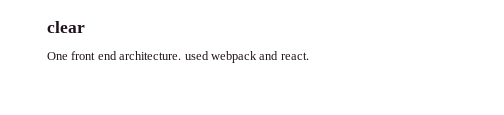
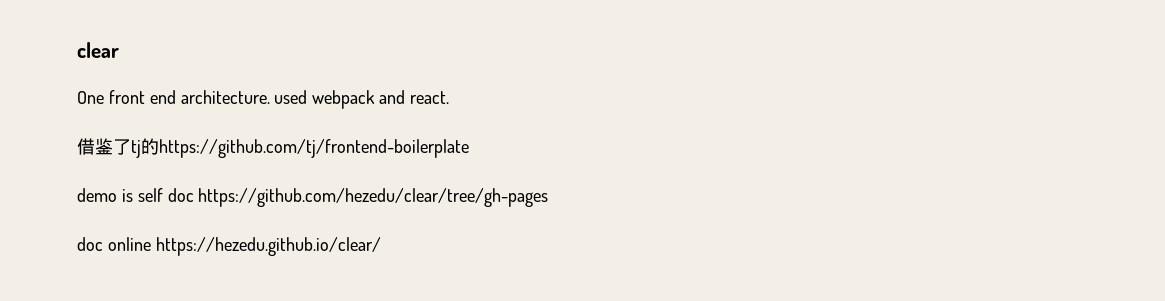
+ 借鉴了tj的https://github.com/tj/frontend-boilerplate
+ demo is self doc https://github.com/hezedu/clear/tree/gh-pages
+ doc online https://hezedu.github.io/clear/

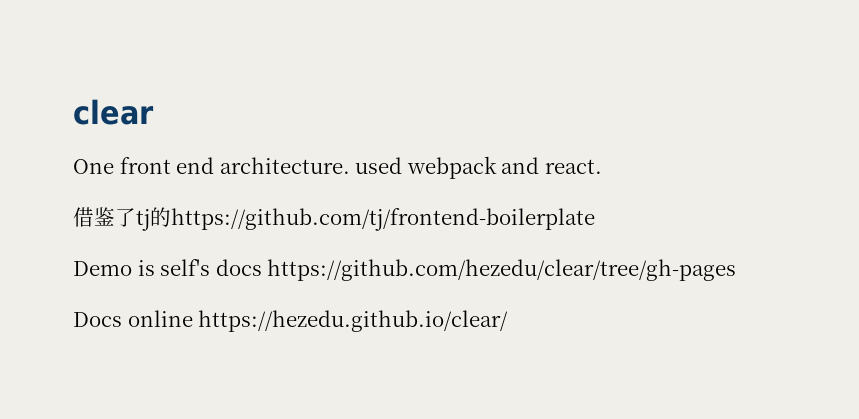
- demo is self doc https://github.com/hezedu/clear/tree/gh-pages
+ Demo is self's docs https://github.com/hezedu/clear/tree/gh-pages
- doc online https://hezedu.github.io/clear/
+ Docs online https://hezedu.github.io/clear/

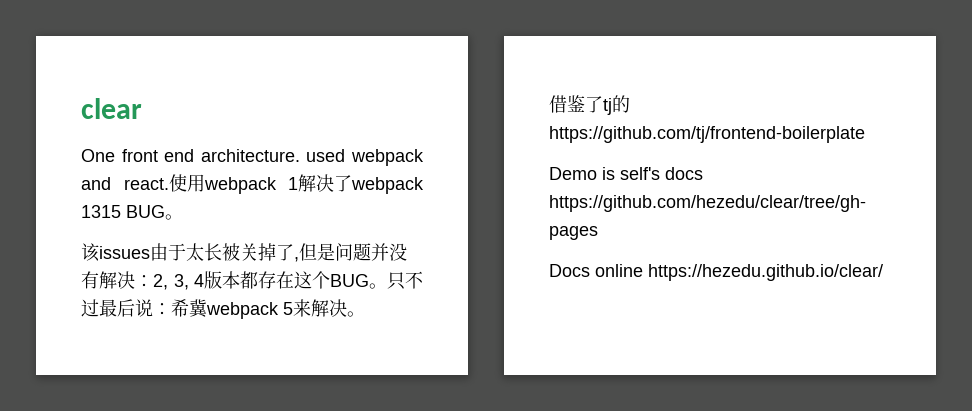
+ 使用webpack 1解决了webpack 1315 BUG。
+ 该issues由于太长被关掉了,但是问题并没有解决：2, 3, 4版本都存在这个BUG。只不过最后说：希冀webpack 5来解决。

